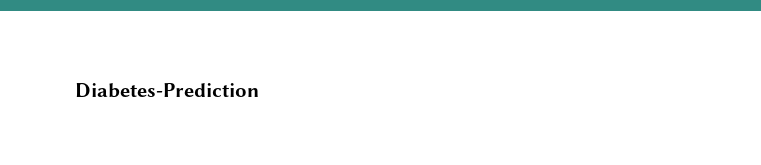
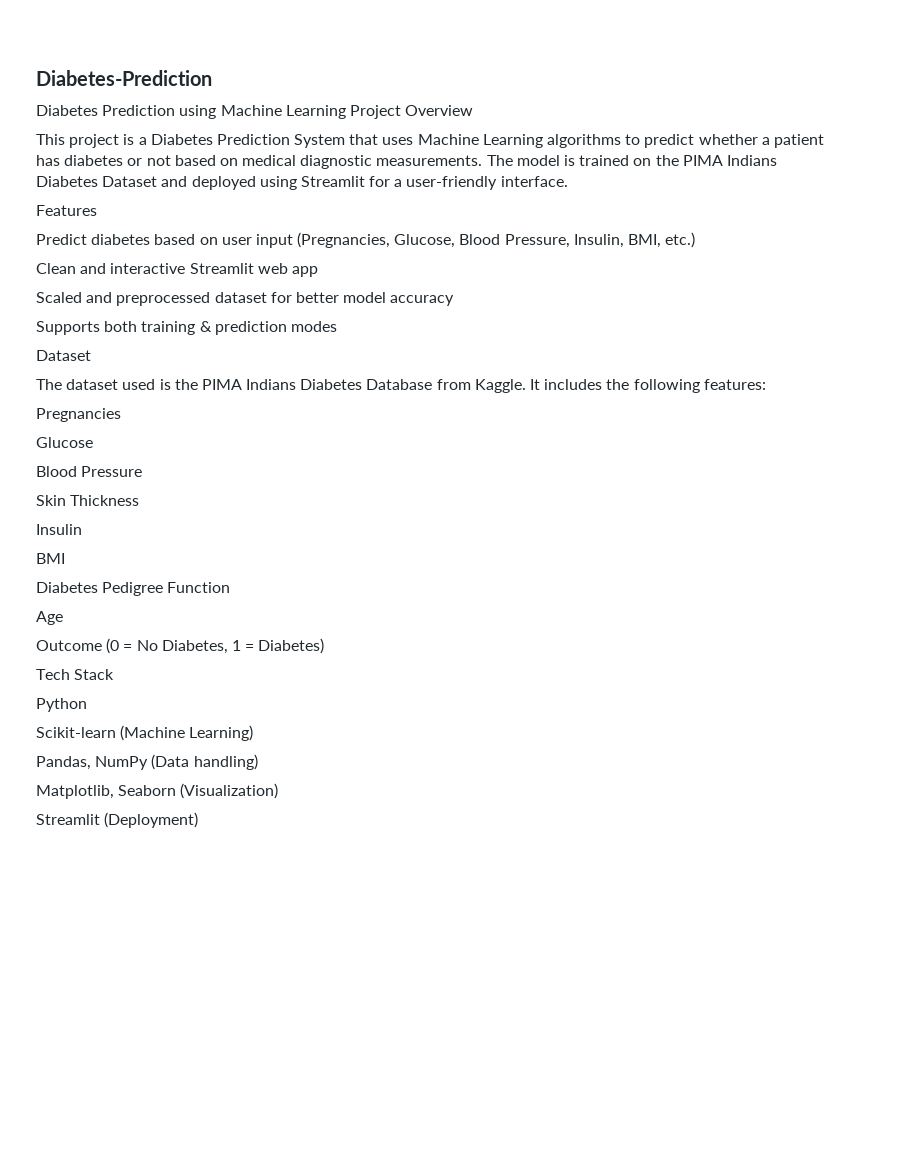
+ Diabetes Prediction using Machine Learning Project Overview
+ This project is a Diabetes Prediction System that uses Machine Learning algorithms to predict whether a patient has diabetes or not based on medical diagnostic measurements. The model is trained on the PIMA Indians Diabetes Dataset and deployed using Streamlit for a user-friendly interface.
+ Features
+ Predict diabetes based on user input (Pregnancies, Glucose, Blood Pressure, Insulin, BMI, etc.)
+ Clean and interactive Streamlit web app
+ Scaled and preprocessed dataset for better model accuracy
+ Supports both training & prediction modes
+ Dataset
+ The dataset used is the PIMA Indians Diabetes Database from Kaggle. It includes the following features:
+ Pregnancies
+ Glucose
+ Blood Pressure
+ Skin Thickness
+ Insulin
+ BMI
+ Diabetes Pedigree Function
+ Age
+ Outcome (0 = No Diabetes, 1 = Diabetes)
+ Tech Stack
+ Python
+ Scikit-learn (Machine Learning)
+ Pandas, NumPy (Data handling)
+ Matplotlib, Seaborn (Visualization)
+ Streamlit (Deployment)

